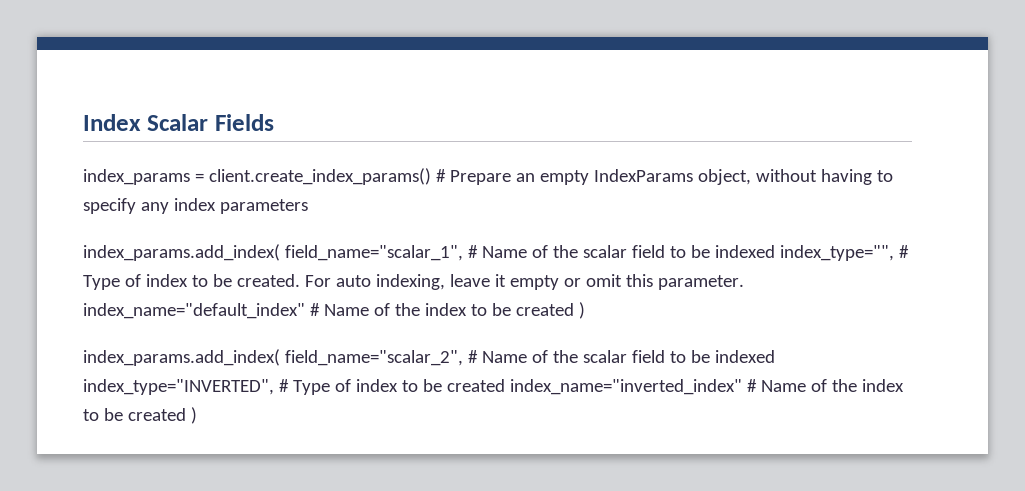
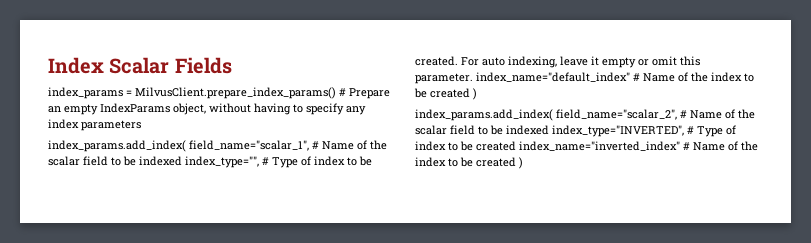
- index_params = client.create_index_params() # Prepare an empty IndexParams object, without having to specify any index parameters
+ index_params = MilvusClient.prepare_index_params() # Prepare an empty IndexParams object, without having to specify any index parameters

